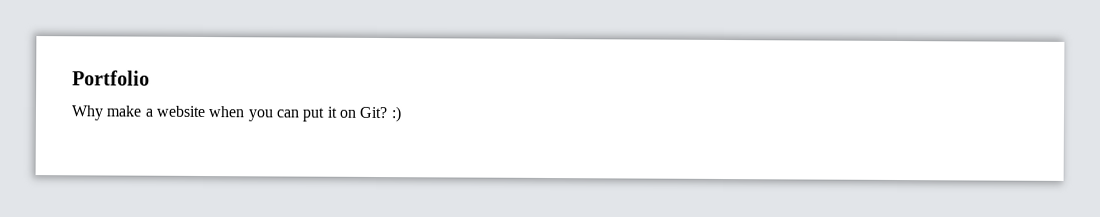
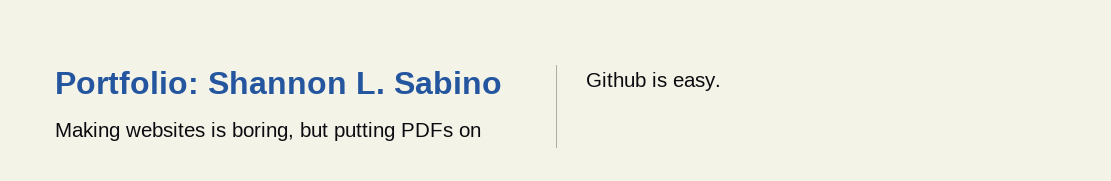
- Portfolio
- Why make a website when you can put it on Git? :)
+ Portfolio: Shannon L. Sabino
+ Making websites is boring, but putting PDFs on Github is easy.

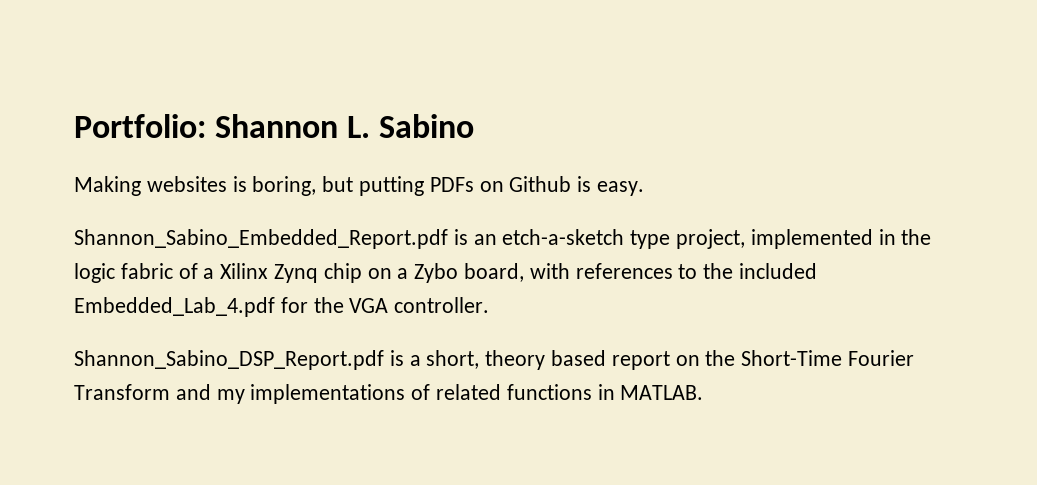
+ Shannon_Sabino_Embedded_Report.pdf is an etch-a-sketch type project, implemented in the logic fabric of a Xilinx Zynq chip on a Zybo board, with references to the included Embedded_Lab_4.pdf for the VGA controller.
+ Shannon_Sabino_DSP_Report.pdf is a short, theory based report on the Short-Time Fourier Transform and my implementations of related functions in MATLAB.

